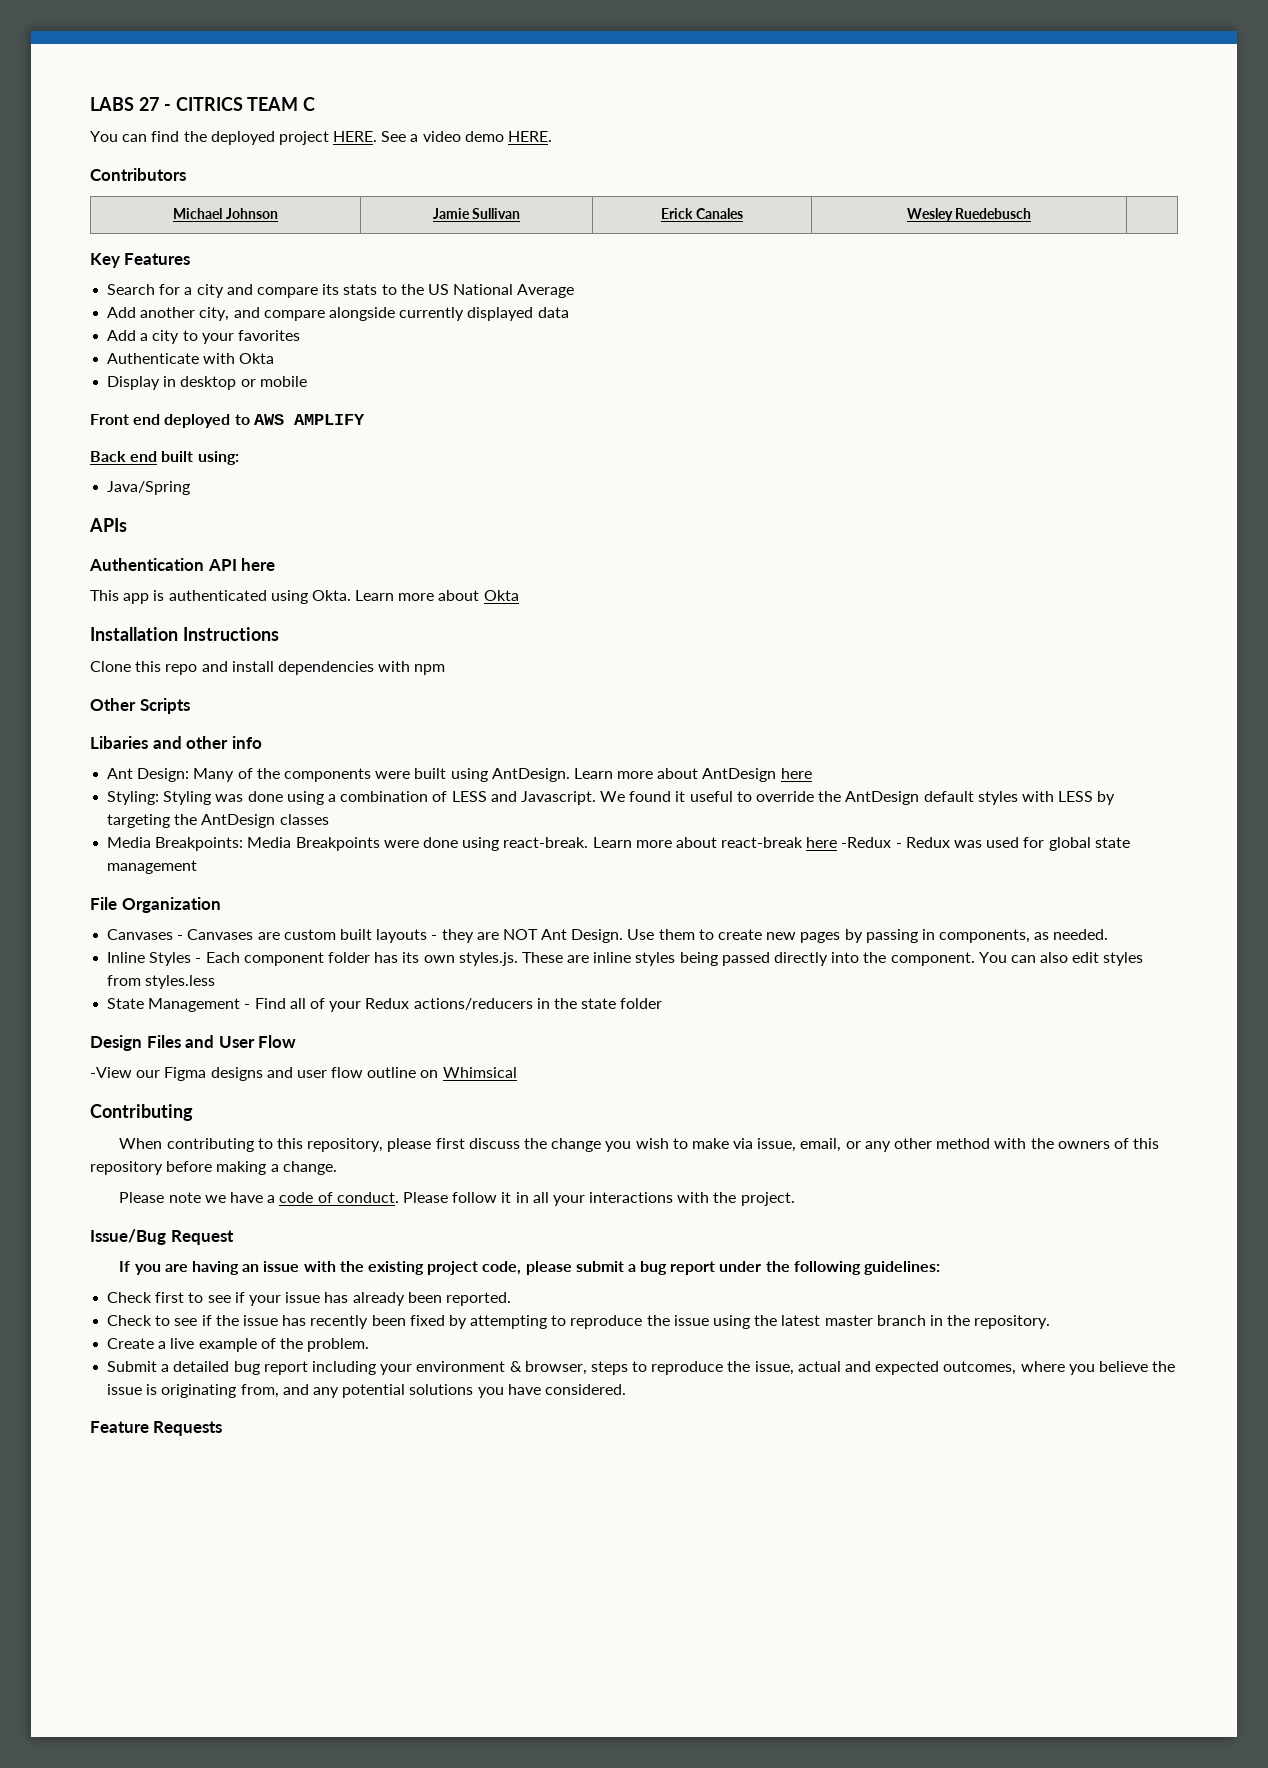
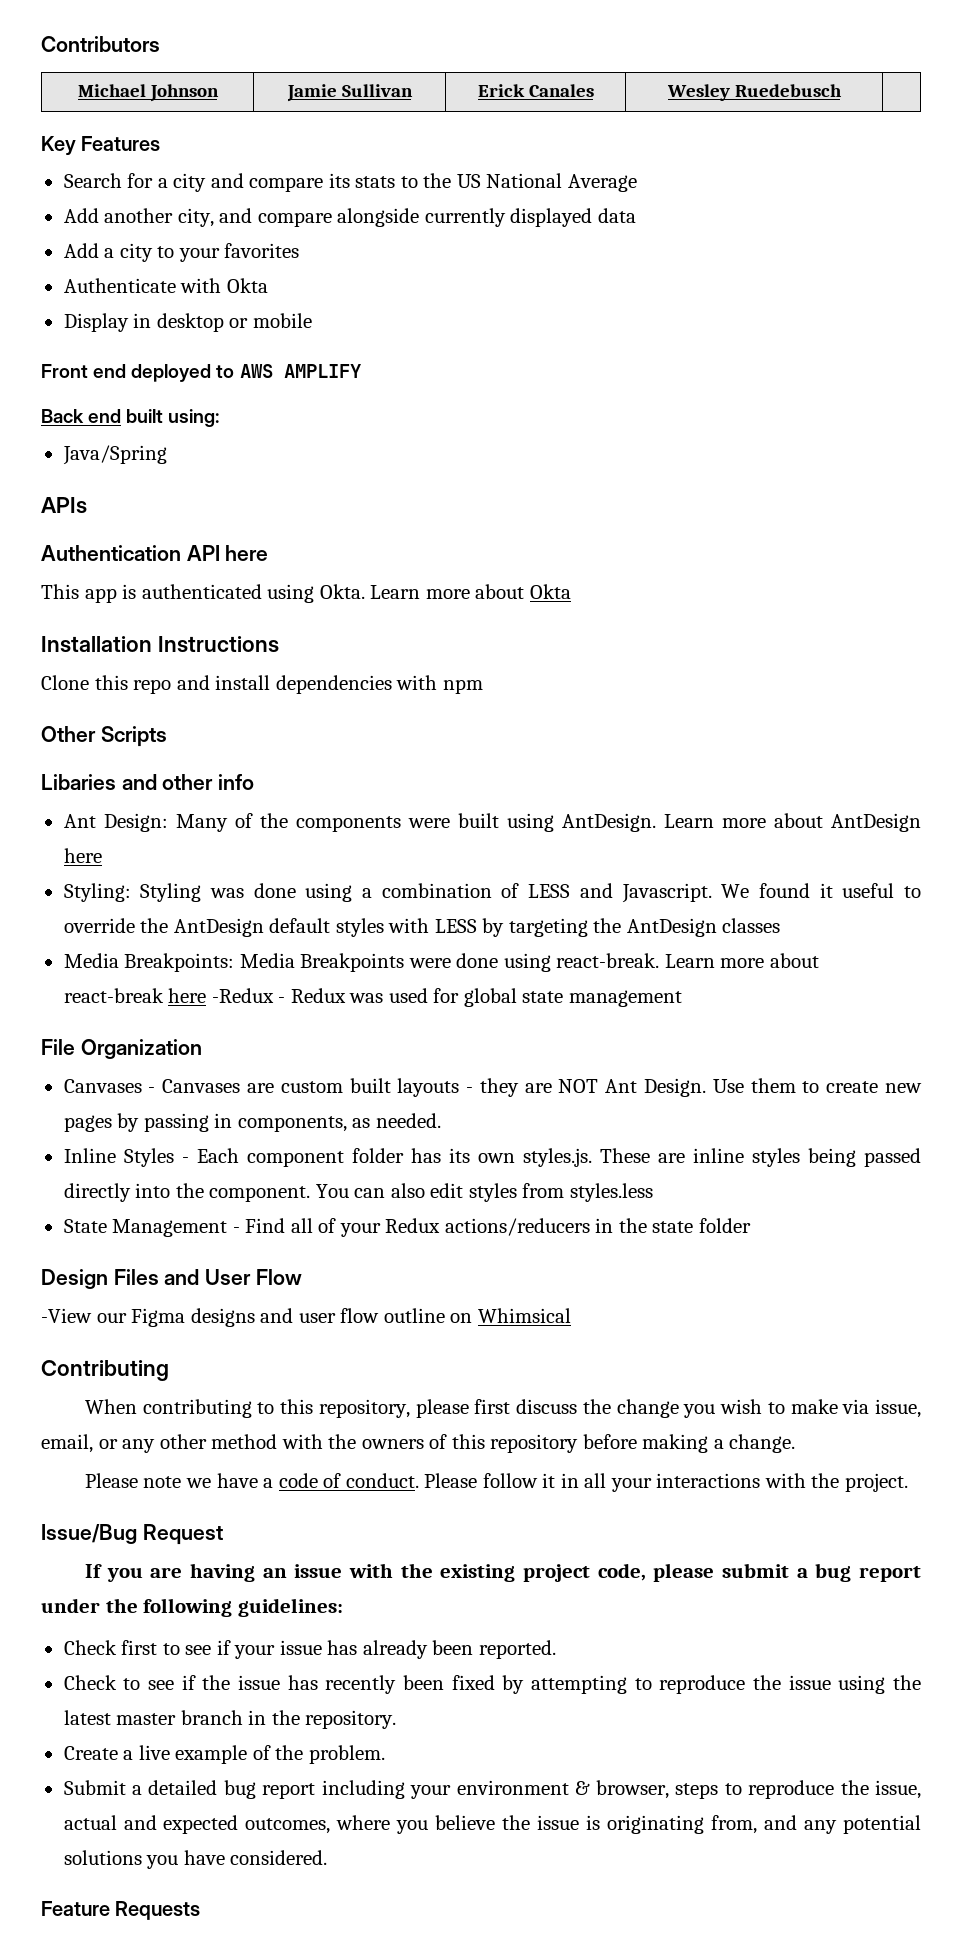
- LABS 27 - CITRICS TEAM C
- You can find the deployed project HERE. See a video demo HERE.

